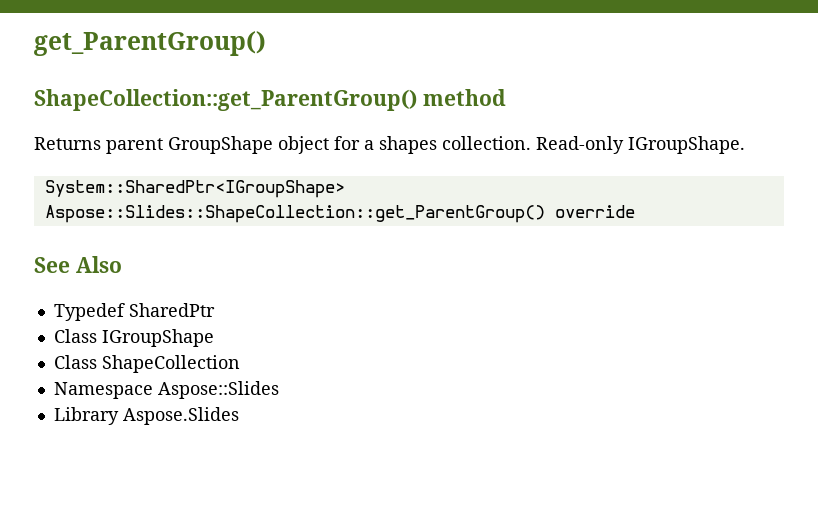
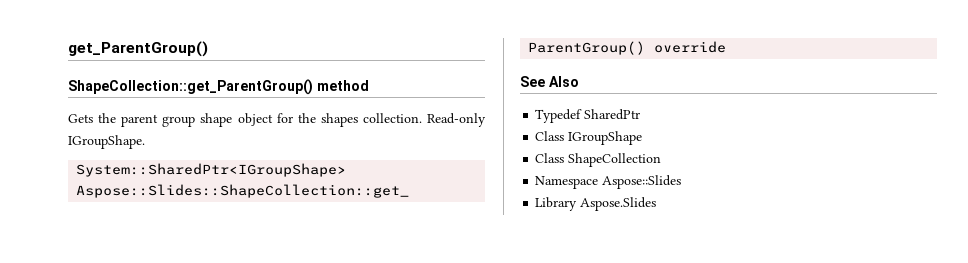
- Returns parent GroupShape object for a shapes collection.
+ Gets the parent group shape object for the shapes collection.

